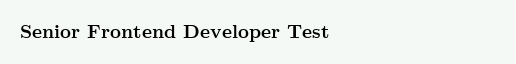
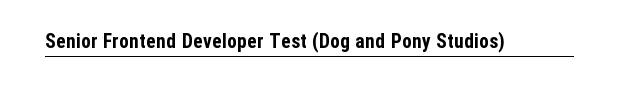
- Senior Frontend Developer Test
+ Senior Frontend Developer Test (Dog and Pony Studios)

